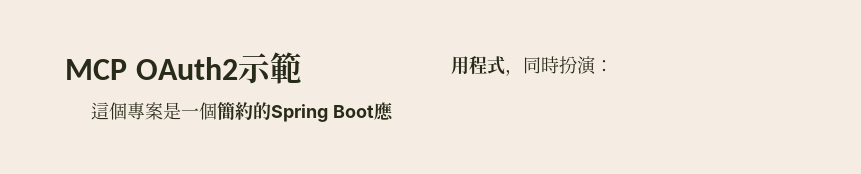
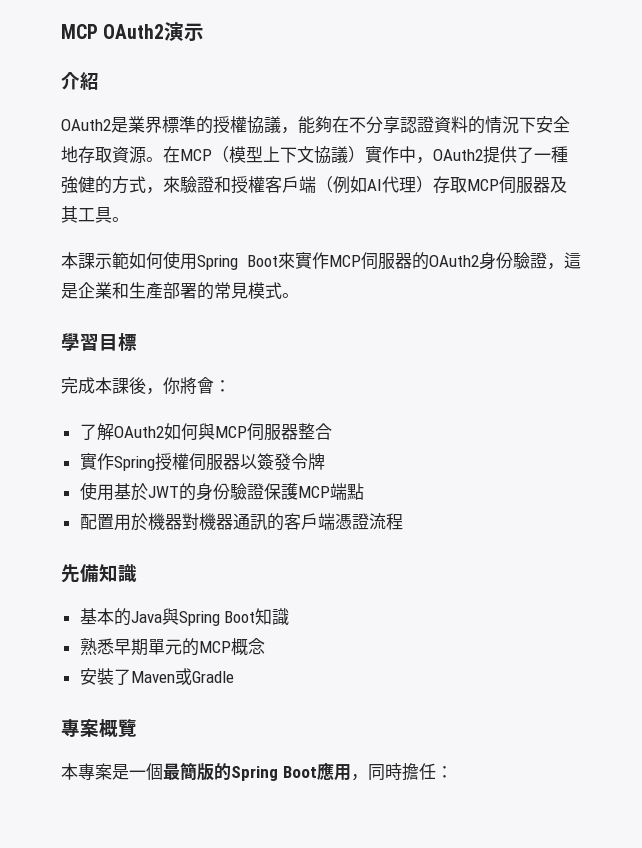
- MCP OAuth2示範
- 這個專案是一個簡約的Spring Boot應用程式，同時扮演：
+ MCP OAuth2演示
+ 介紹
+ OAuth2是業界標準的授權協議，能夠在不分享認證資料的情況下安全地存取資源。在MCP（模型上下文協議）實作中，OAuth2提供了一種強健的方式，來驗證和授權客戶端（例如AI代理）存取MCP伺服器及其工具。
+ 本課示範如何使用Spring Boot來實作MCP伺服器的OAuth2身份驗證，這是企業和生產部署的常見模式。
+ 學習目標
+ 完成本課後，你將會：
+ 了解OAuth2如何與MCP伺服器整合
+ 實作Spring授權伺服器以簽發令牌
+ 使用基於JWT的身份驗證保護MCP端點
+ 配置用於機器對機器通訊的客戶端憑證流程
+ 先備知識
+ 基本的Java與Spring Boot知識
+ 熟悉早期單元的MCP概念
+ 安裝了Maven或Gradle
+ 專案概覽
+ 本專案是一個最簡版的Spring Boot應用，同時擔任：

